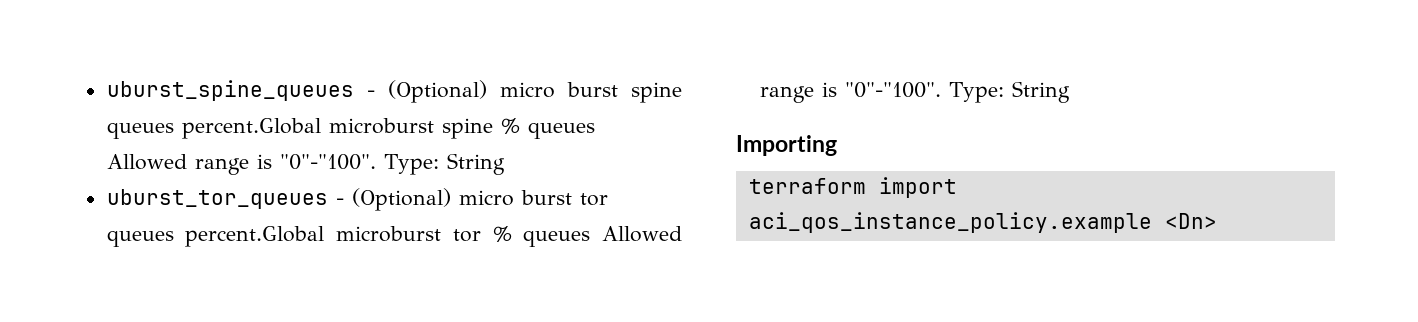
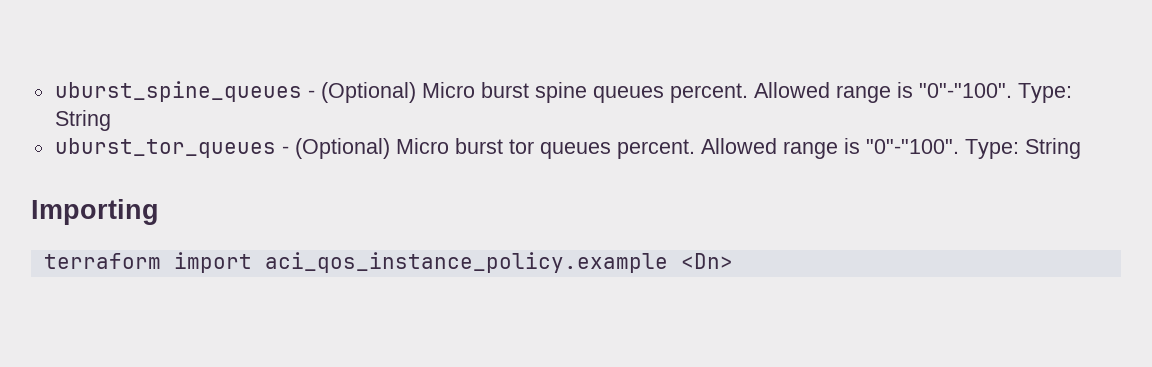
- uburst_spine_queues - (Optional) micro burst spine queues percent.Global microburst spine % queues Allowed range is "0"-"100".
+ uburst_spine_queues - (Optional) Micro burst spine queues percent. Allowed range is "0"-"100".
- uburst_tor_queues - (Optional) micro burst tor queues percent.Global microburst tor % queues Allowed range is "0"-"100".
+ uburst_tor_queues - (Optional) Micro burst tor queues percent. Allowed range is "0"-"100".

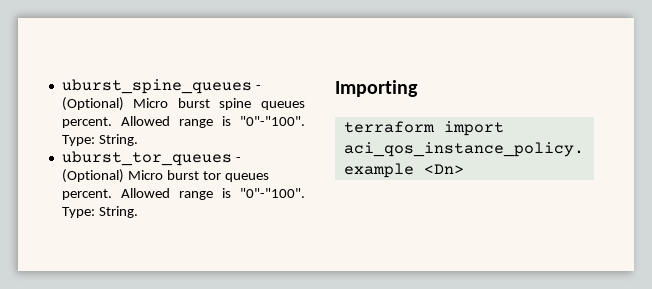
- uburst_spine_queues - (Optional) Micro burst spine queues percent. Allowed range is "0"-"100". Type: String
+ uburst_spine_queues - (Optional) Micro burst spine queues percent. Allowed range is "0"-"100". Type: String.
- uburst_tor_queues - (Optional) Micro burst tor queues percent. Allowed range is "0"-"100". Type: String
+ uburst_tor_queues - (Optional) Micro burst tor queues percent. Allowed range is "0"-"100". Type: String.

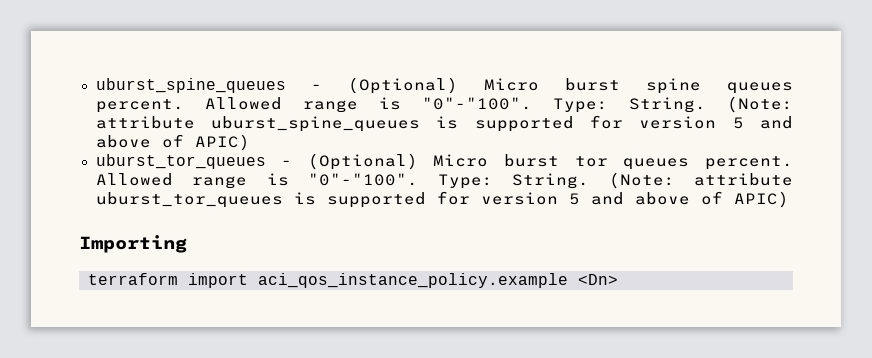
+ (Note: attribute uburst_spine_queues is supported for version 5 and above of APIC)
+ (Note: attribute uburst_tor_queues is supported for version 5 and above of APIC)

